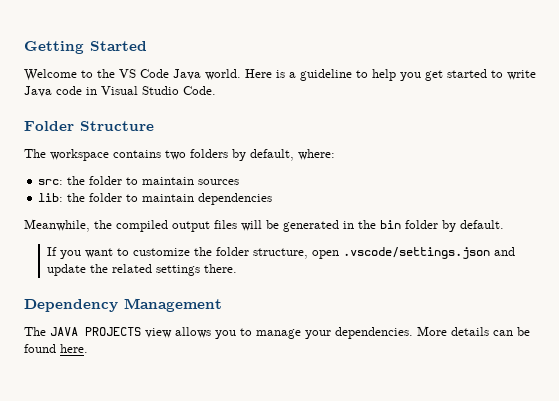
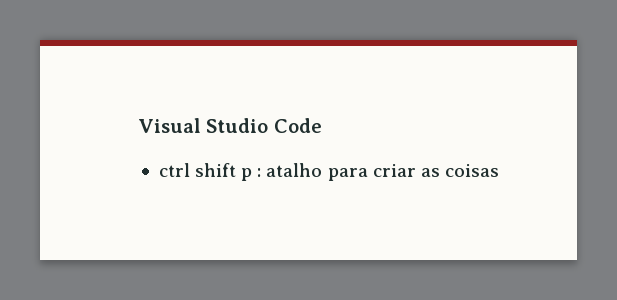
- Getting Started
- Welcome to the VS Code Java world. Here is a guideline to help you get started to write Java code in Visual Studio Code.
- Folder Structure
- The workspace contains two folders by default, where:
- src: the folder to maintain sources
- lib: the folder to maintain dependencies
- Meanwhile, the compiled output files will be generated in the bin folder by default.
- If you want to customize the folder structure, open .vscode/settings.json and update the related settings there.
- Dependency Management
- The JAVA PROJECTS view allows you to manage your dependencies. More details can be found here.
+ Visual Studio Code
+ ctrl shift p : atalho para criar as coisas

